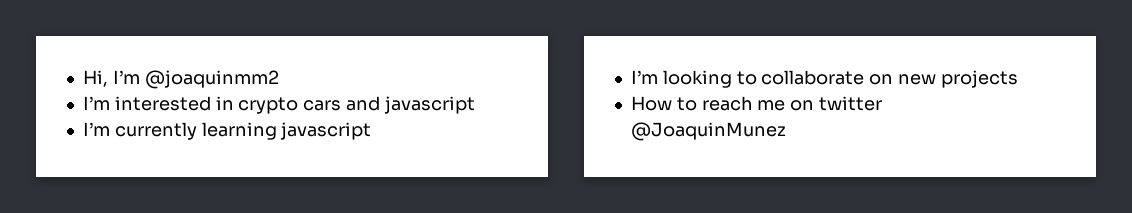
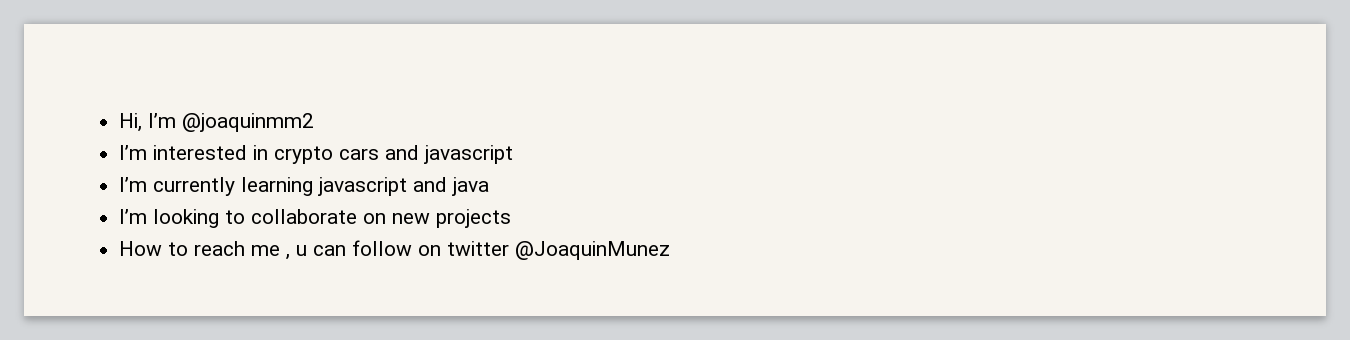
- I’m currently learning javascript
+ I’m currently learning javascript and java
- How to reach me on twitter @JoaquinMunez
+ How to reach me , u can follow on twitter @JoaquinMunez

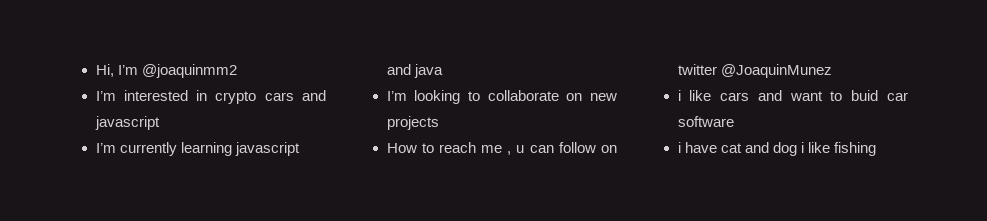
+ i like cars and want to buid car software
+ i have cat and dog i like fishing

